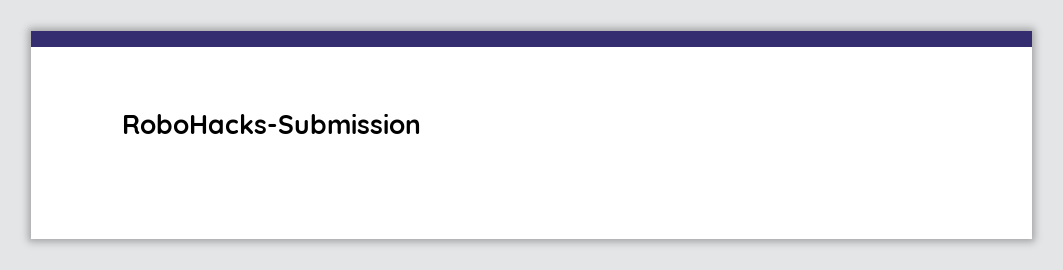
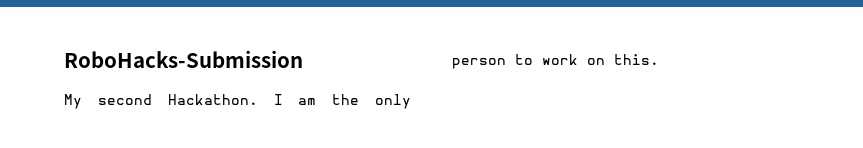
+ My second Hackathon. I am the only person to work on this.

